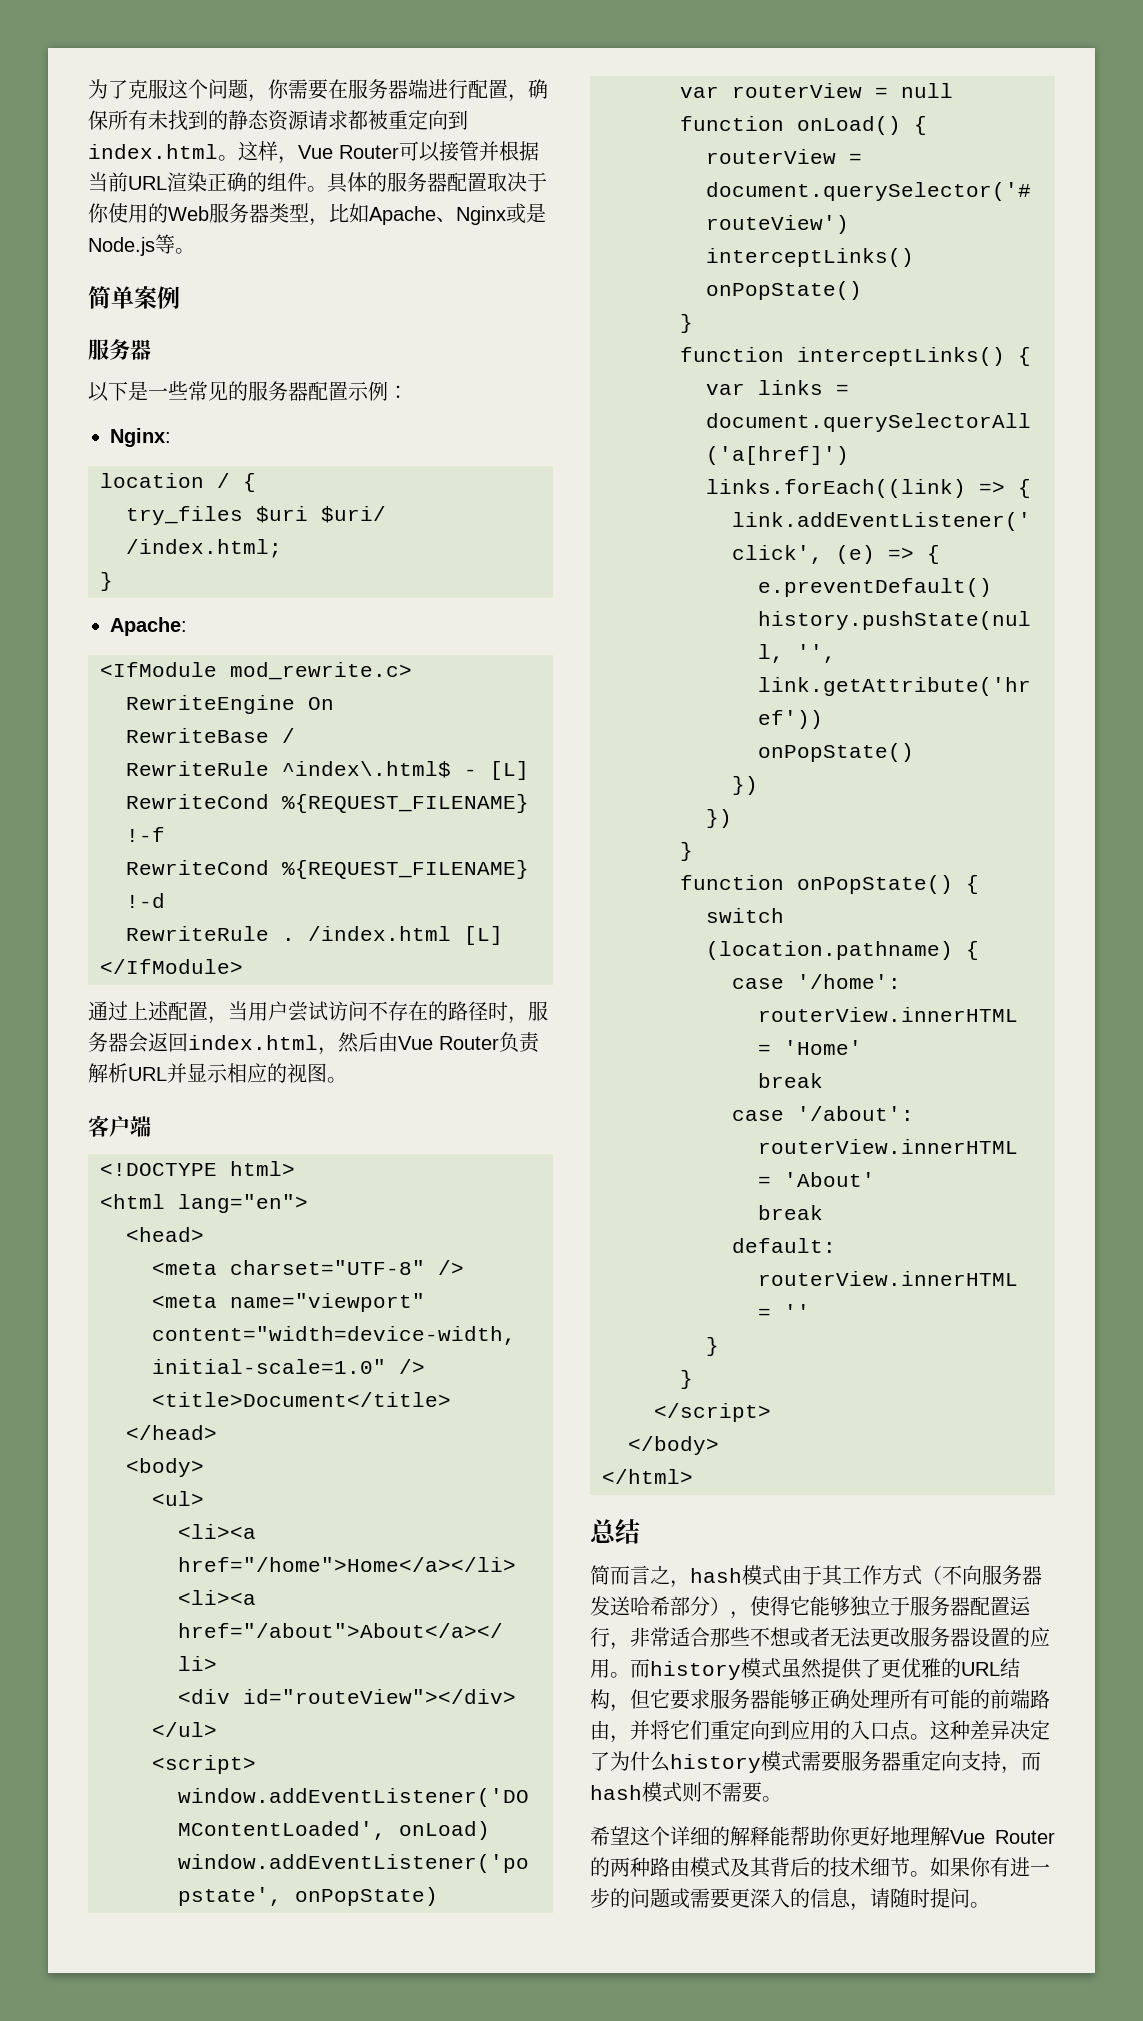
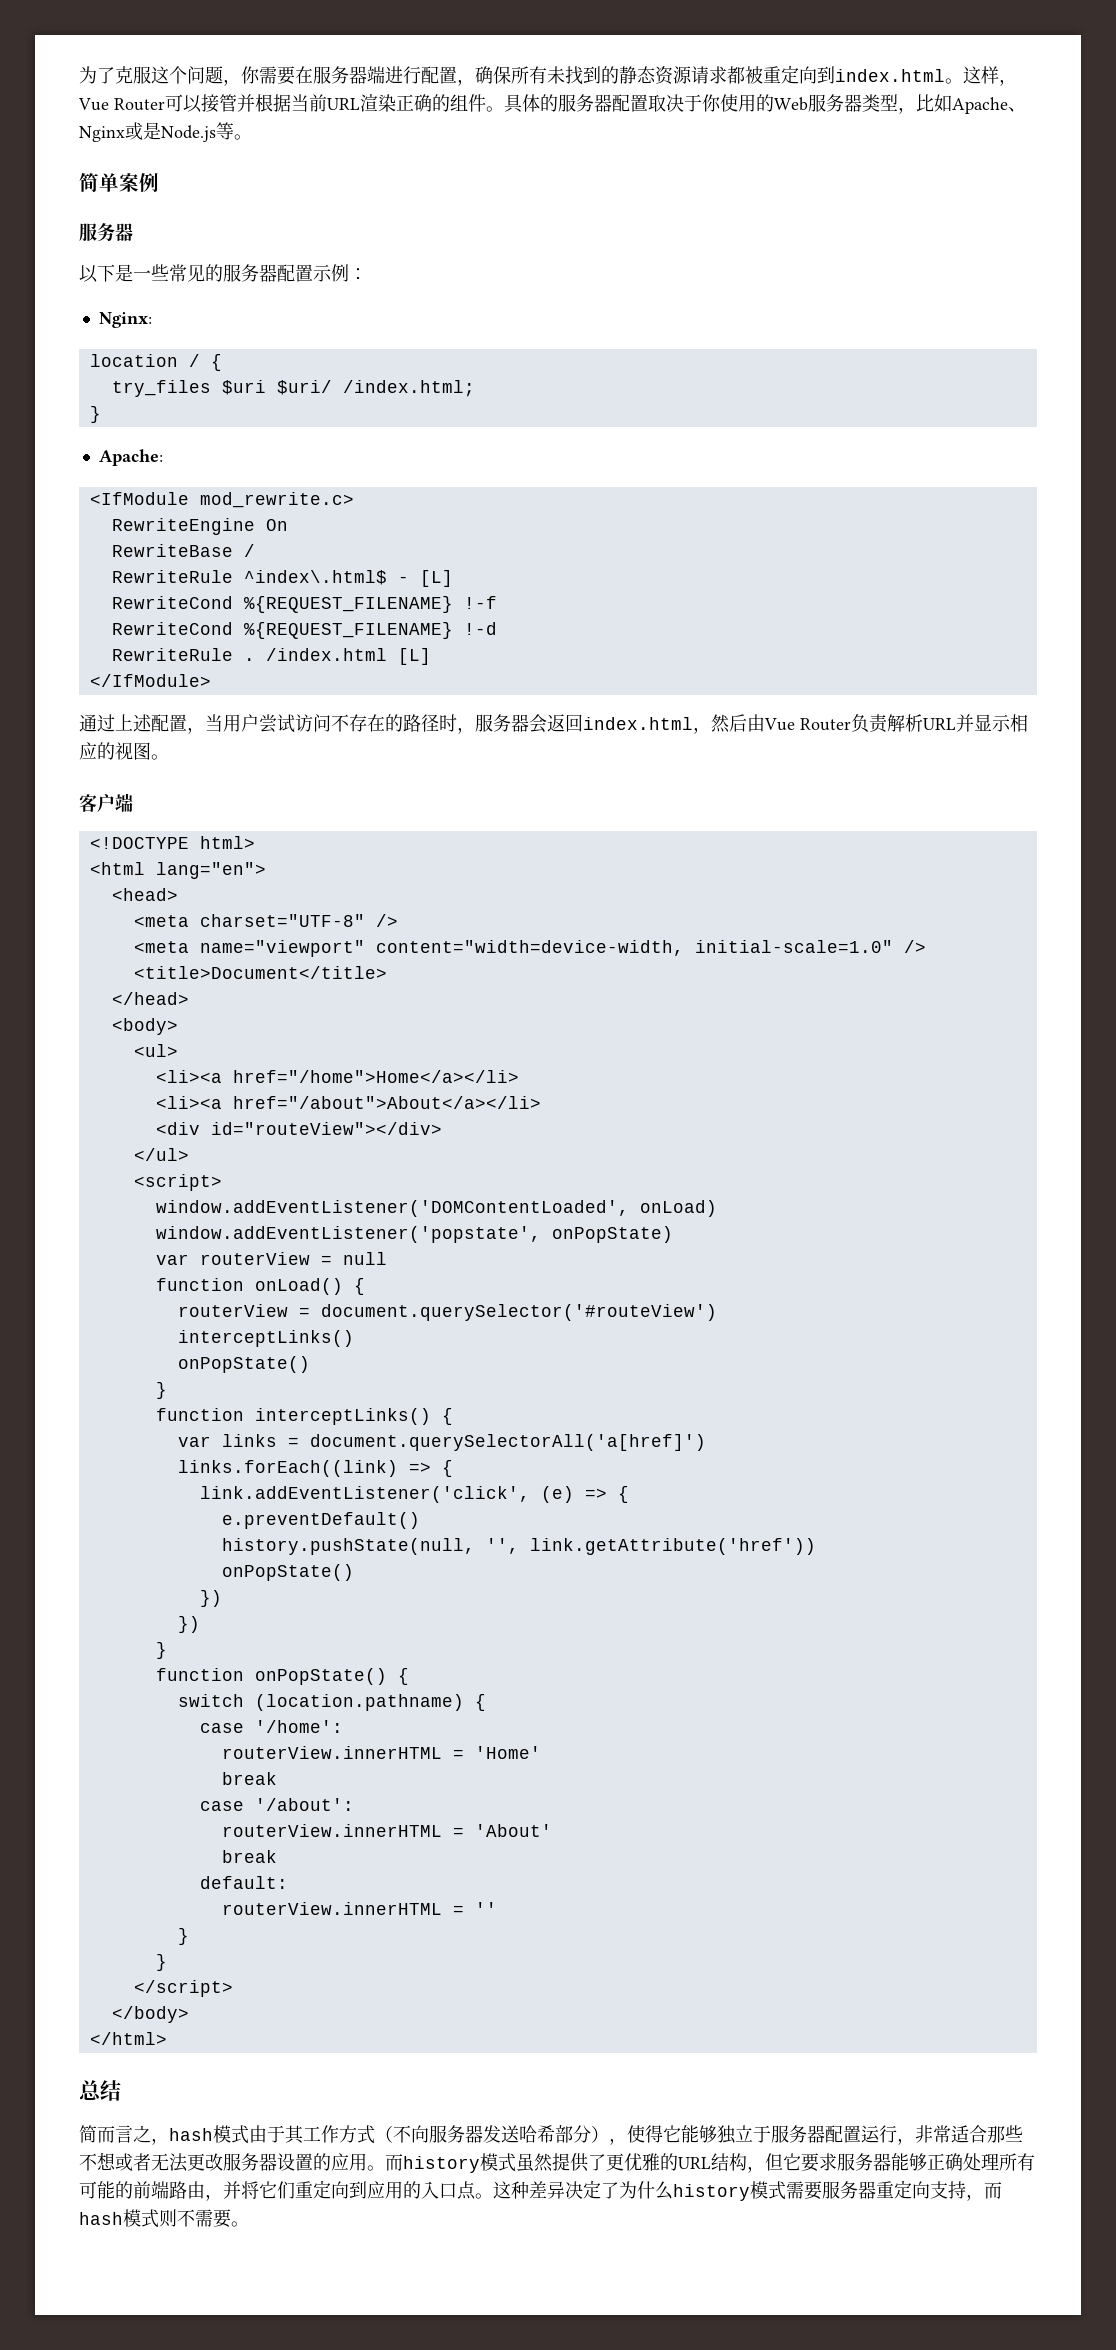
- 希望这个详细的解释能帮助你更好地理解Vue Router的两种路由模式及其背后的技术细节。如果你有进一步的问题或需要更深入的信息，请随时提问。

